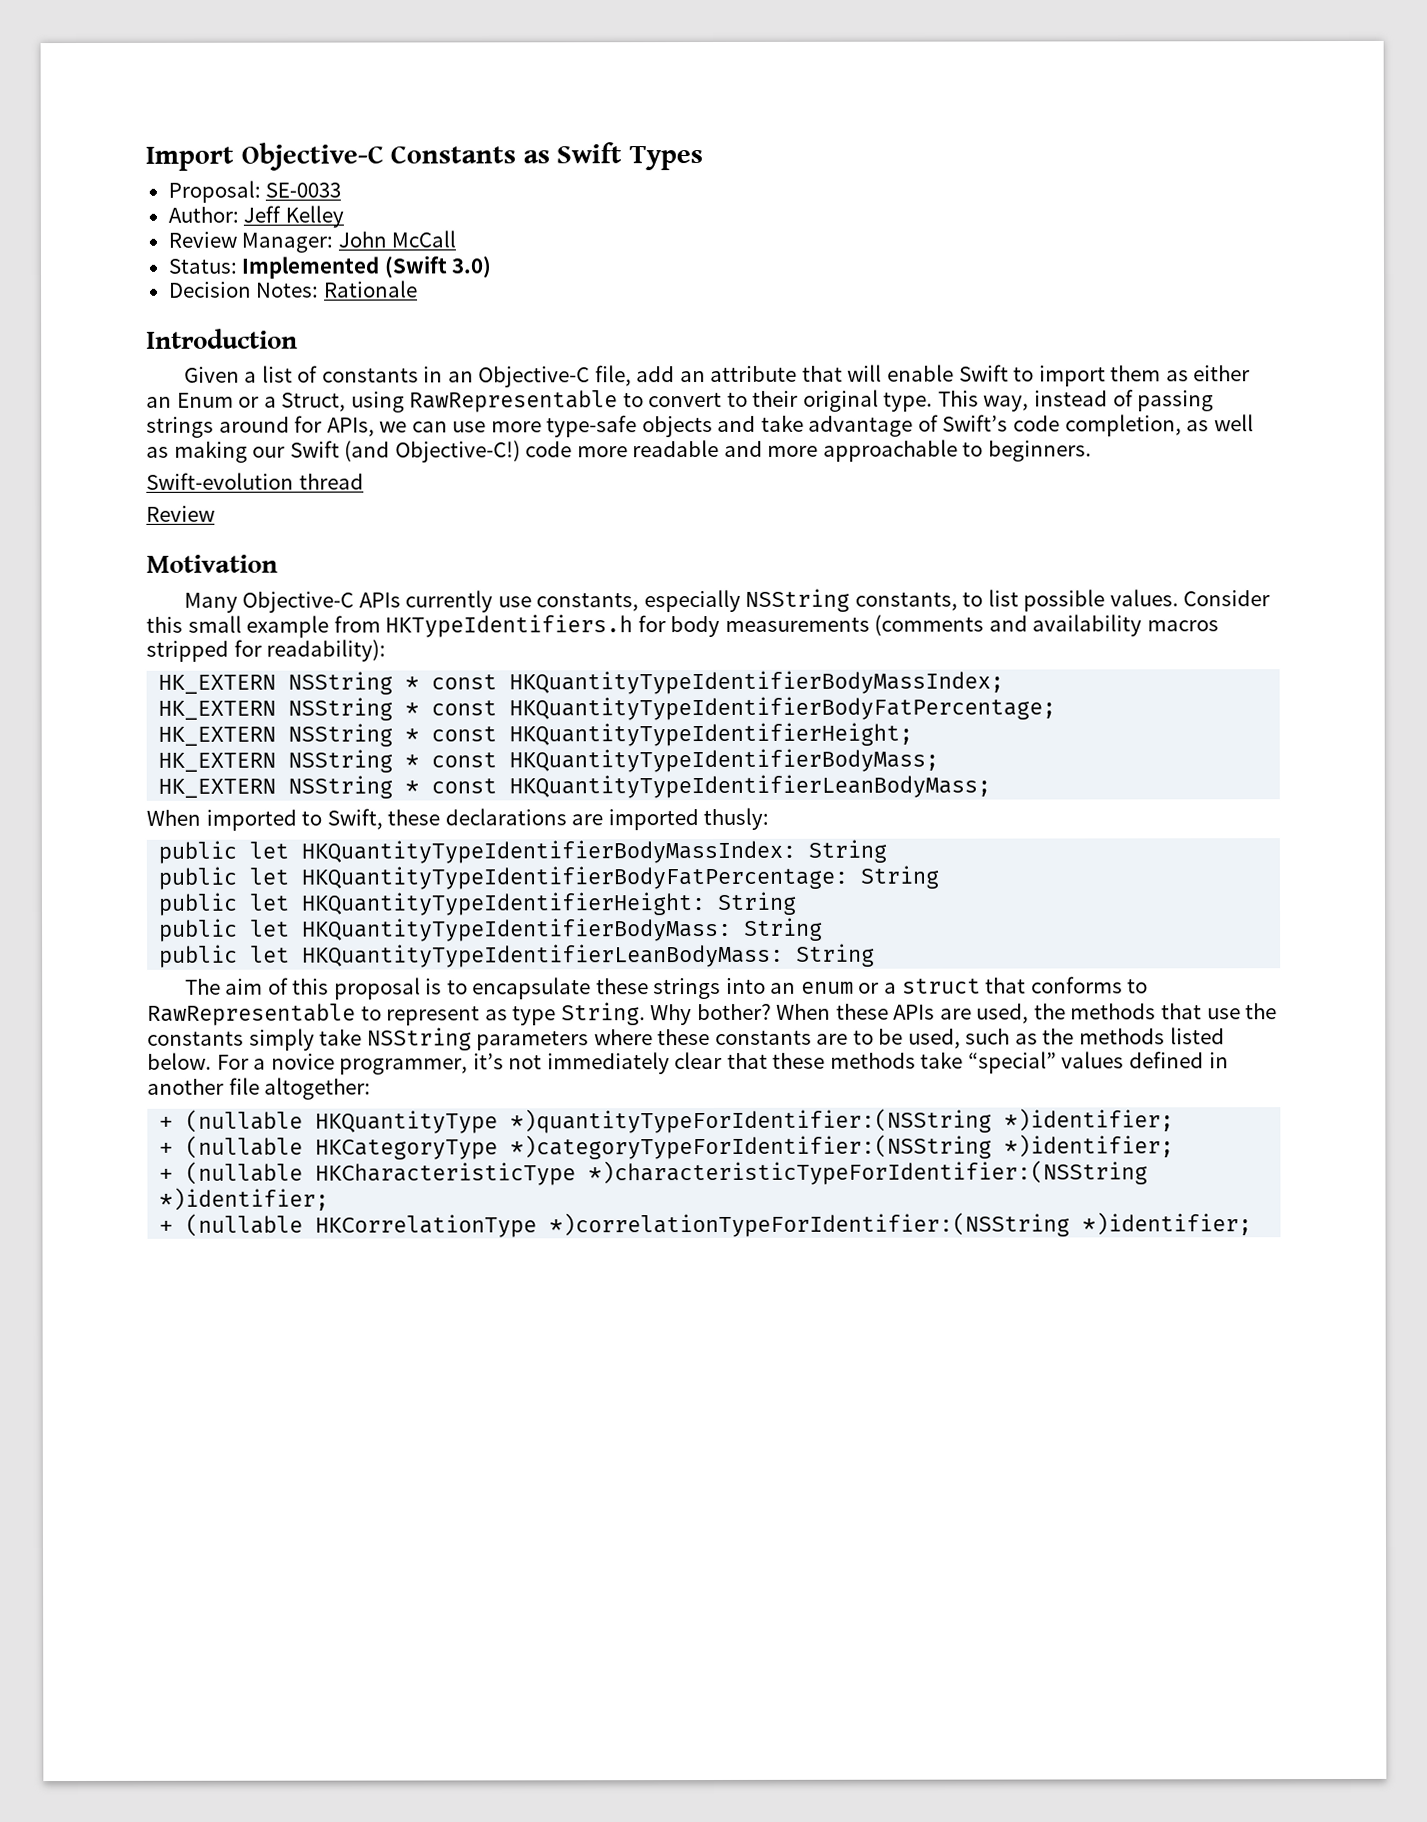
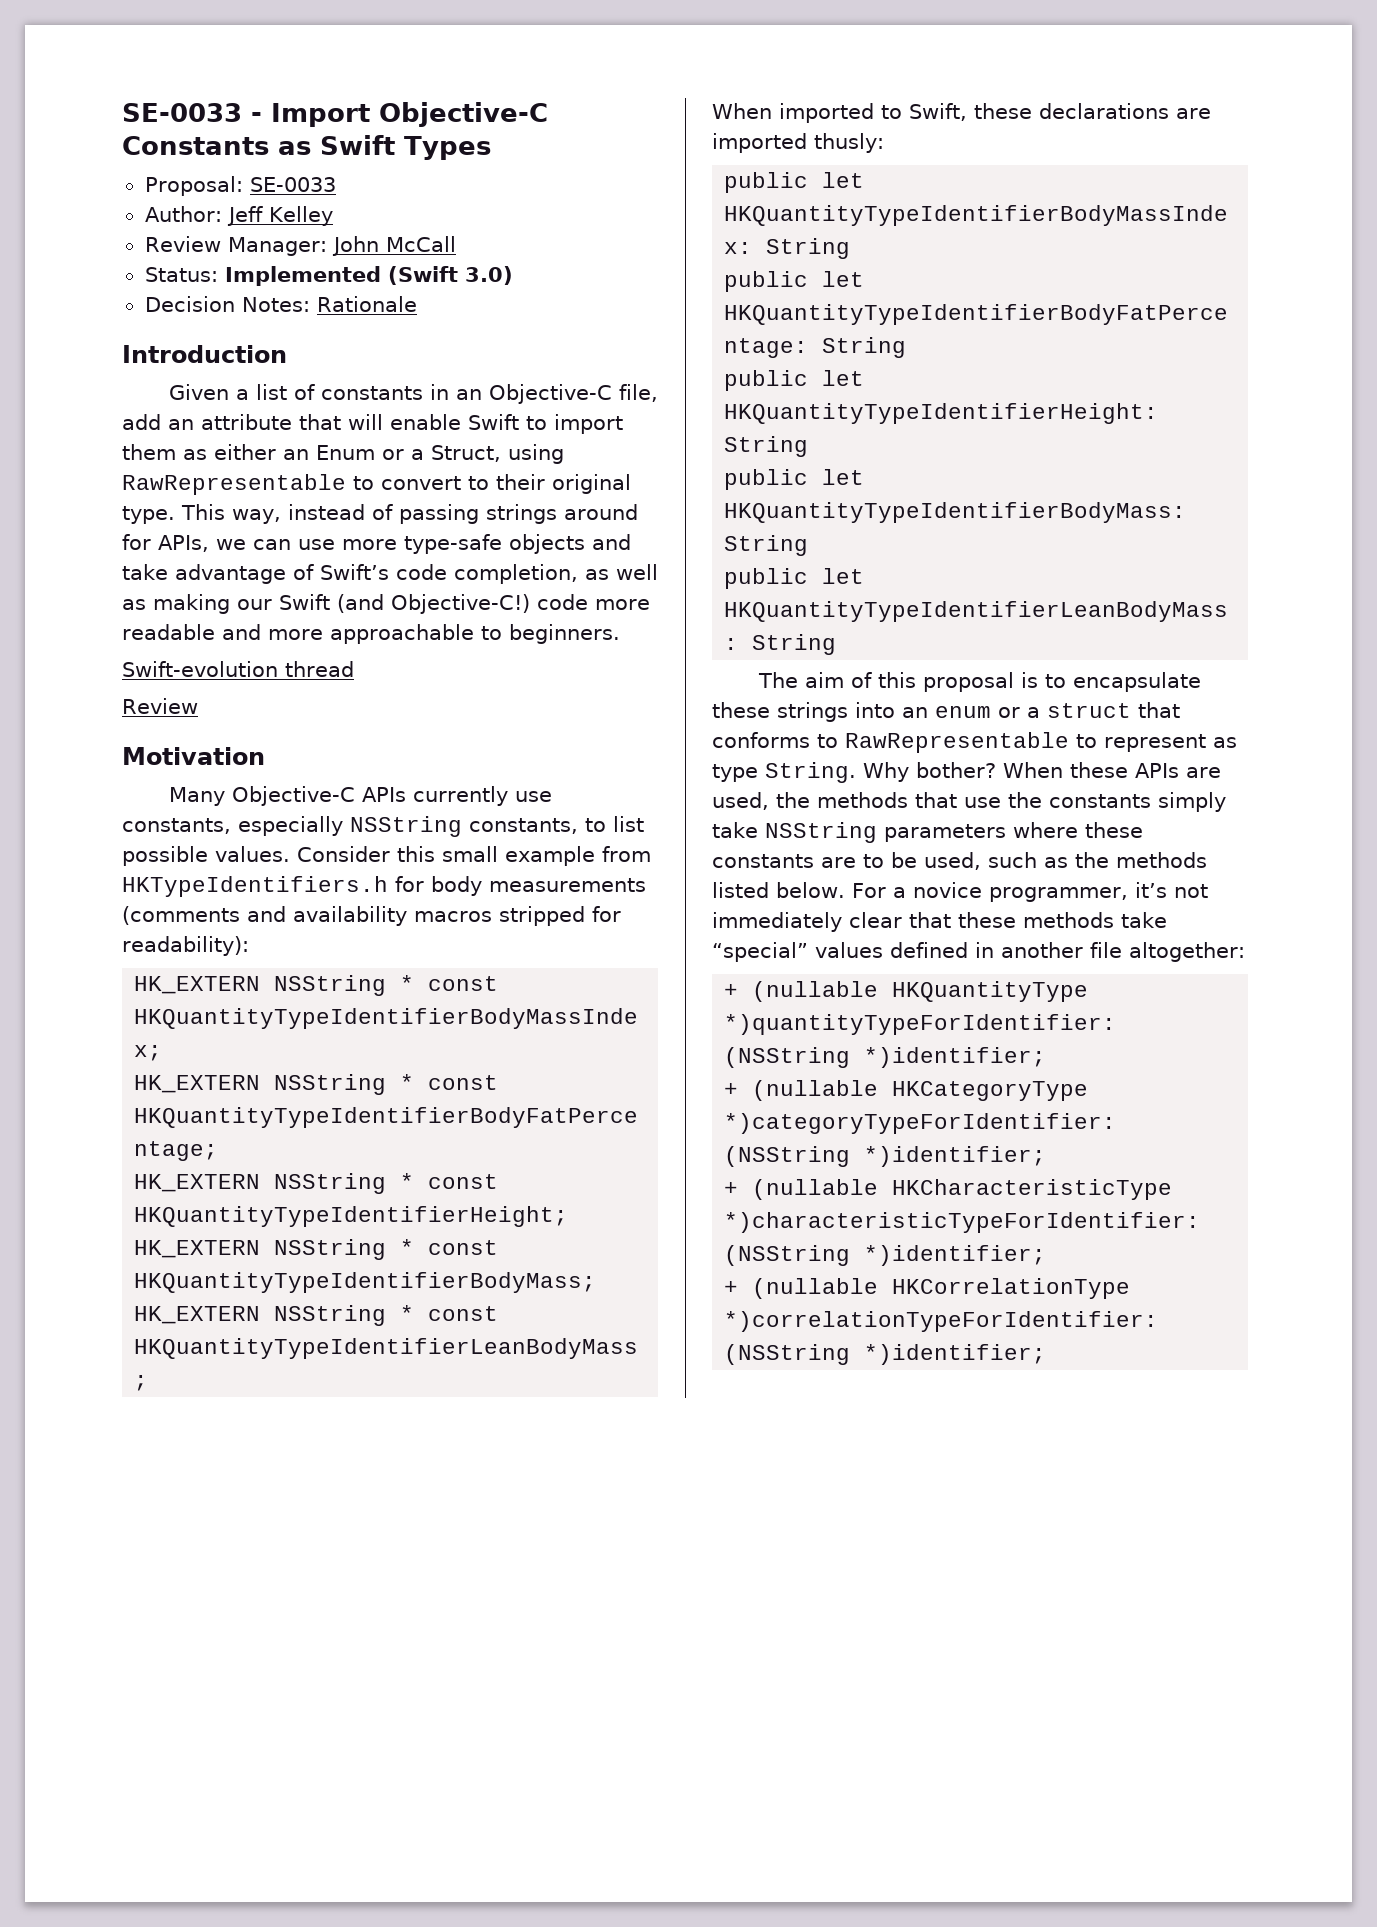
- Import Objective-C Constants as Swift Types
+ SE-0033 - Import Objective-C Constants as Swift Types

